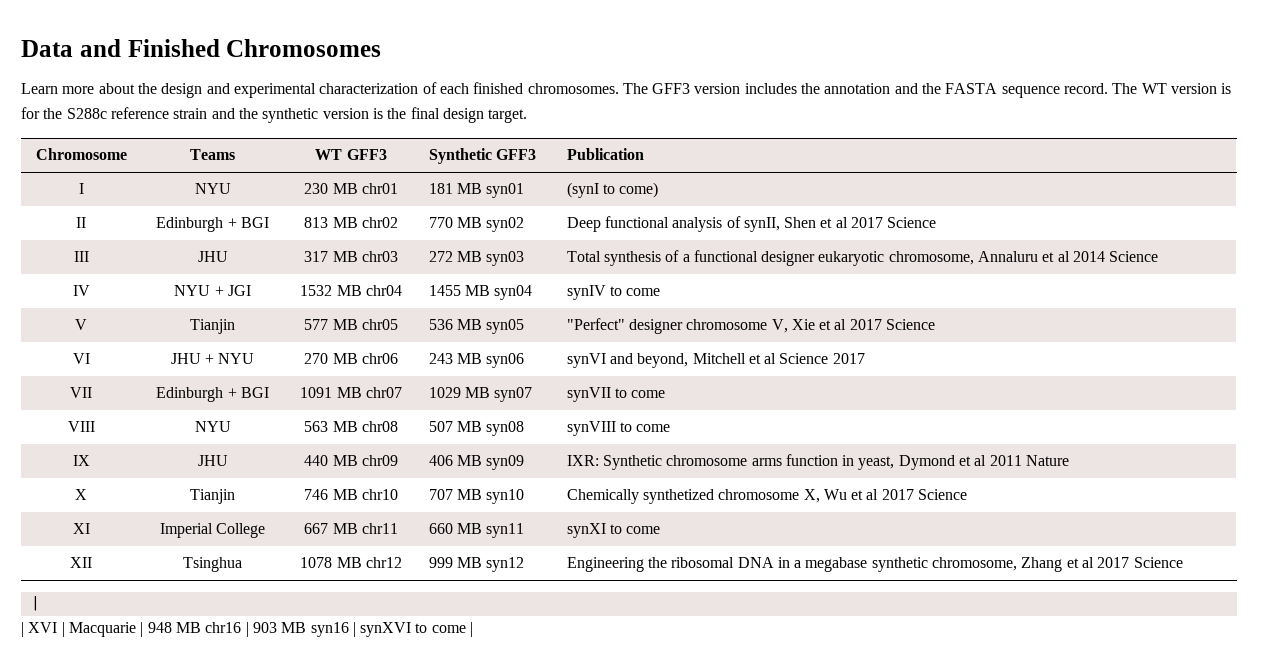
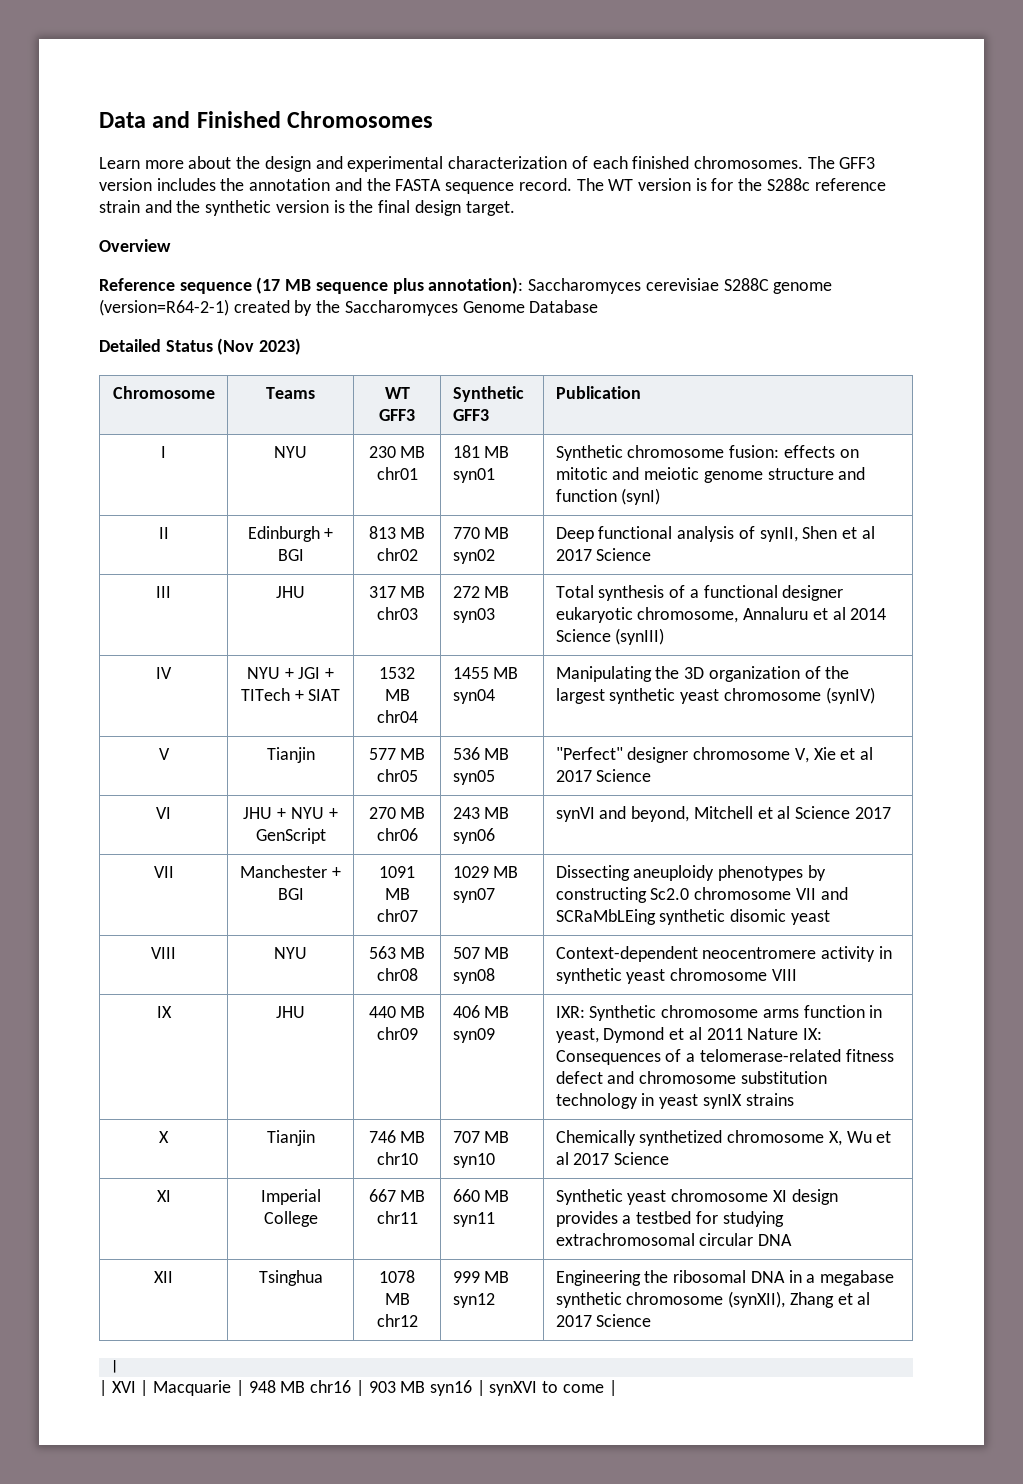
+ Overview
+ Reference sequence (17 MB sequence plus annotation): Saccharomyces cerevisiae S288C genome (version=R64-2-1) created by the Saccharomyces Genome Database
+ Detailed Status (Nov 2023)
- I | NYU | 230 MB chr01 | 181 MB syn01 | (synI to come)
+ I | NYU | 230 MB chr01 | 181 MB syn01 | Synthetic chromosome fusion: effects on mitotic and meiotic genome structure and function (synI)
- III | JHU | 317 MB chr03 | 272 MB syn03 | Total synthesis of a functional designer eukaryotic chromosome, Annaluru et al 2014 Science
+ III | JHU | 317 MB chr03 | 272 MB syn03 | Total synthesis of a functional designer eukaryotic chromosome, Annaluru et al 2014 Science (synIII)
- IV | NYU + JGI | 1532 MB chr04 | 1455 MB syn04 | synIV to come
+ IV | NYU + JGI + TITech + SIAT | 1532 MB chr04 | 1455 MB syn04 | Manipulating the 3D organization of the largest synthetic yeast chromosome (synIV)
- VI | JHU + NYU | 270 MB chr06 | 243 MB syn06 | synVI and beyond, Mitchell et al Science 2017
+ VI | JHU + NYU + GenScript | 270 MB chr06 | 243 MB syn06 | synVI and beyond, Mitchell et al Science 2017
- VII | Edinburgh + BGI | 1091 MB chr07 | 1029 MB syn07 | synVII to come
+ VII | Manchester + BGI | 1091 MB chr07 | 1029 MB syn07 | Dissecting aneuploidy phenotypes by constructing Sc2.0 chromosome VII and SCRaMbLEing synthetic disomic yeast
- VIII | NYU | 563 MB chr08 | 507 MB syn08 | synVIII to come
+ VIII | NYU | 563 MB chr08 | 507 MB syn08 | Context-dependent neocentromere activity in synthetic yeast chromosome VIII
- IX | JHU | 440 MB chr09 | 406 MB syn09 | IXR: Synthetic chromosome arms function in yeast, Dymond et al 2011 Nature
+ IX | JHU | 440 MB chr09 | 406 MB syn09 | IXR: Synthetic chromosome arms function in yeast, Dymond et al 2011 Nature IX: Consequences of a telomerase-related fitness defect and chromosome substitution technology in yeast synIX strains
- XI | Imperial College | 667 MB chr11 | 660 MB syn11 | synXI to come
+ XI | Imperial College | 667 MB chr11 | 660 MB syn11 | Synthetic yeast chromosome XI design provides a testbed for studying extrachromosomal circular DNA
- XII | Tsinghua | 1078 MB chr12 | 999 MB syn12 | Engineering the ribosomal DNA in a megabase synthetic chromosome, Zhang et al 2017 Science
+ XII | Tsinghua | 1078 MB chr12 | 999 MB syn12 | Engineering the ribosomal DNA in a megabase synthetic chromosome (synXII), Zhang et al 2017 Science

